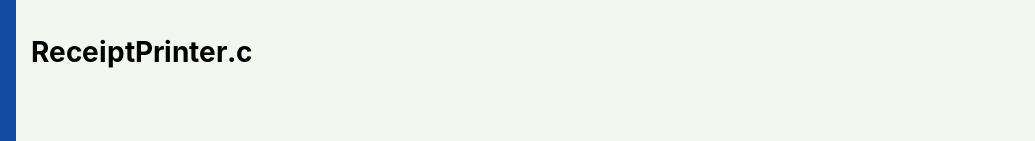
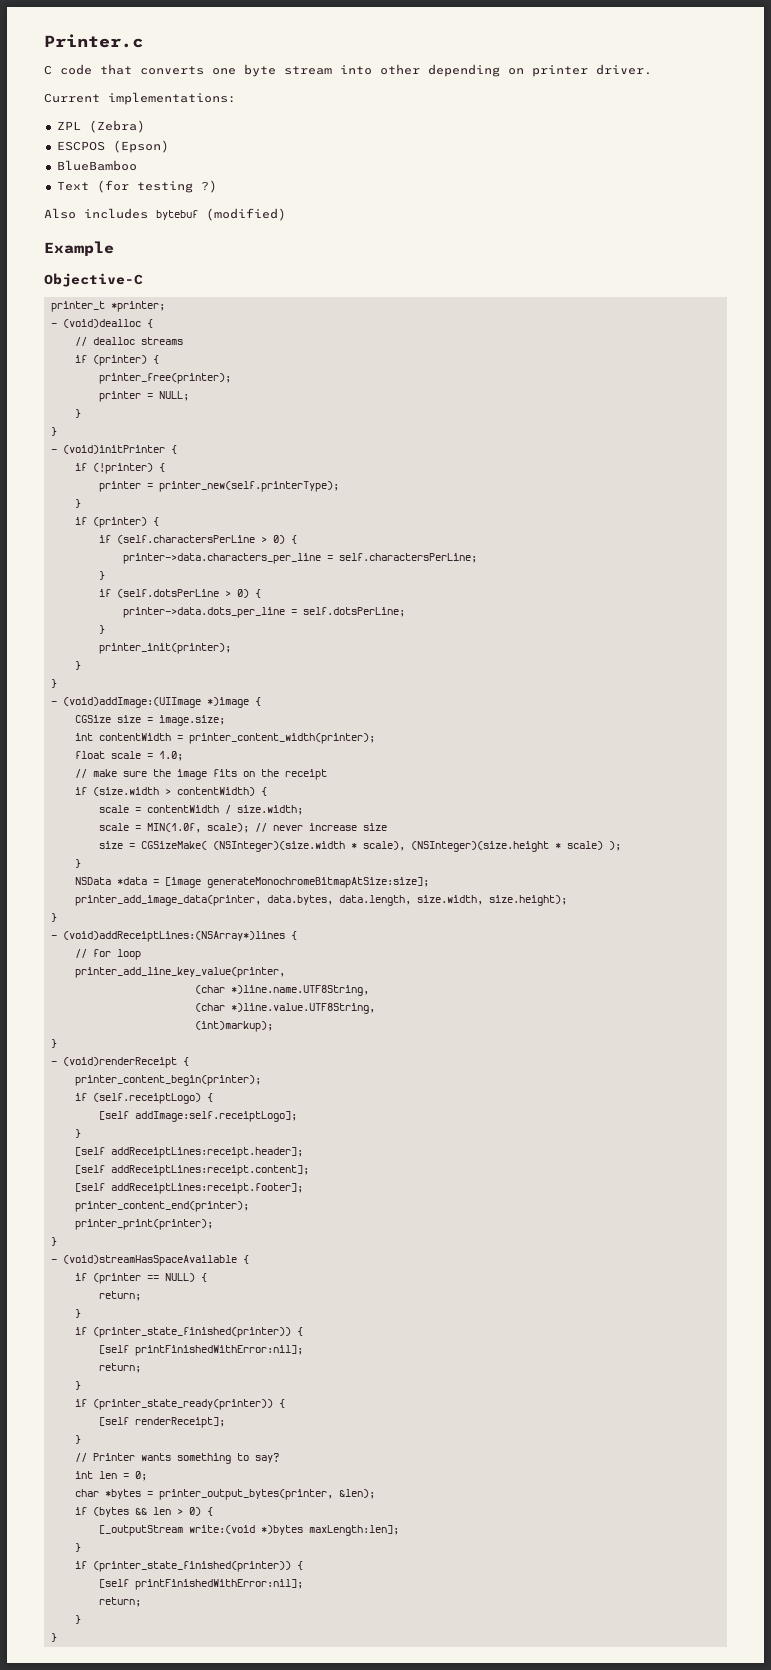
- ReceiptPrinter.c
+ Printer.c
+ C code that converts one byte stream into other depending on printer driver.
+ Current implementations:
+ ZPL (Zebra)
+ ESCPOS (Epson)
+ BlueBamboo
+ Text (for testing ?)
+ Also includes bytebuf (modified)
+ Example
+ Objective-C
+ printer_t *printer;
+ - (void)dealloc {
+ // dealloc streams
+ if (printer) {
+ printer_free(printer);
+ printer = NULL;
+ }
+ }
+ - (void)initPrinter {
+ if (!printer) {
+ printer = printer_new(self.printerType);
+ }
+ if (printer) {
+ if (self.charactersPerLine > 0) {
+ printer->data.characters_per_line = self.charactersPerLine;
+ }
+ if (self.dotsPerLine > 0) {
+ printer->data.dots_per_line = self.dotsPerLine;
+ }
+ printer_init(printer);
+ }
+ }
+ - (void)addImage:(UIImage *)image {
+ CGSize size = image.size;
+ int contentWidth = printer_content_width(printer);
+ float scale = 1.0;
+ // make sure the image fits on the receipt
+ if (size.width > contentWidth) {
+ scale = contentWidth / size.width;
+ scale = MIN(1.0f, scale); // never increase size
+ size = CGSizeMake( (NSInteger)(size.width * scale), (NSInteger)(size.height * scale) );
+ }
+ NSData *data = [image generateMonochromeBitmapAtSize:size];
+ printer_add_image_data(printer, data.bytes, data.length, size.width, size.height);
+ }
+ - (void)addReceiptLines:(NSArray*)lines {
+ // for loop
+ printer_add_line_key_value(printer,
+ (char *)line.name.UTF8String,
+ (char *)line.value.UTF8String,
+ (int)markup);
+ }
+ - (void)renderReceipt {
+ printer_content_begin(printer);
+ if (self.receiptLogo) {
+ [self addImage:self.receiptLogo];
+ }
+ [self addReceiptLines:receipt.header];
+ [self addReceiptLines:receipt.content];
+ [self addReceiptLines:receipt.footer];
+ printer_content_end(printer);
+ printer_print(printer);
+ }
+ - (void)streamHasSpaceAvailable {
+ if (printer == NULL) {
+ return;
+ }
+ if (printer_state_finished(printer)) {
+ [self printFinishedWithError:nil];
+ return;
+ }
+ if (printer_state_ready(printer)) {
+ [self renderReceipt];
+ }
+ // Printer wants something to say?
+ int len = 0;
+ char *bytes = printer_output_bytes(printer, &len);
+ if (bytes && len > 0) {
+ [_outputStream write:(void *)bytes maxLength:len];
+ }
+ if (printer_state_finished(printer)) {
+ [self printFinishedWithError:nil];
+ return;
+ }
+ }

